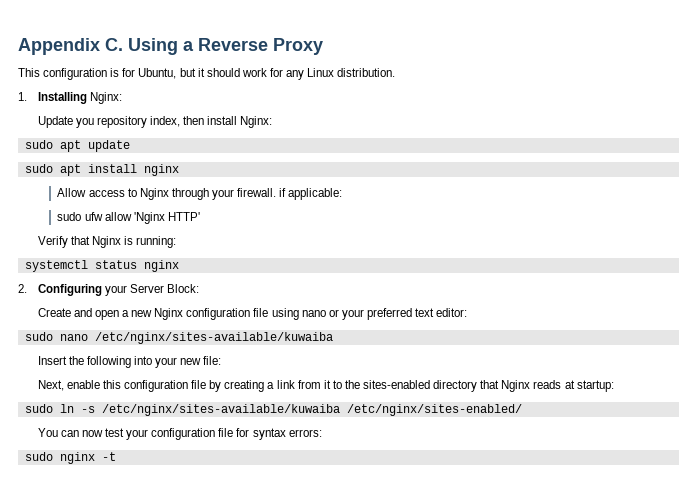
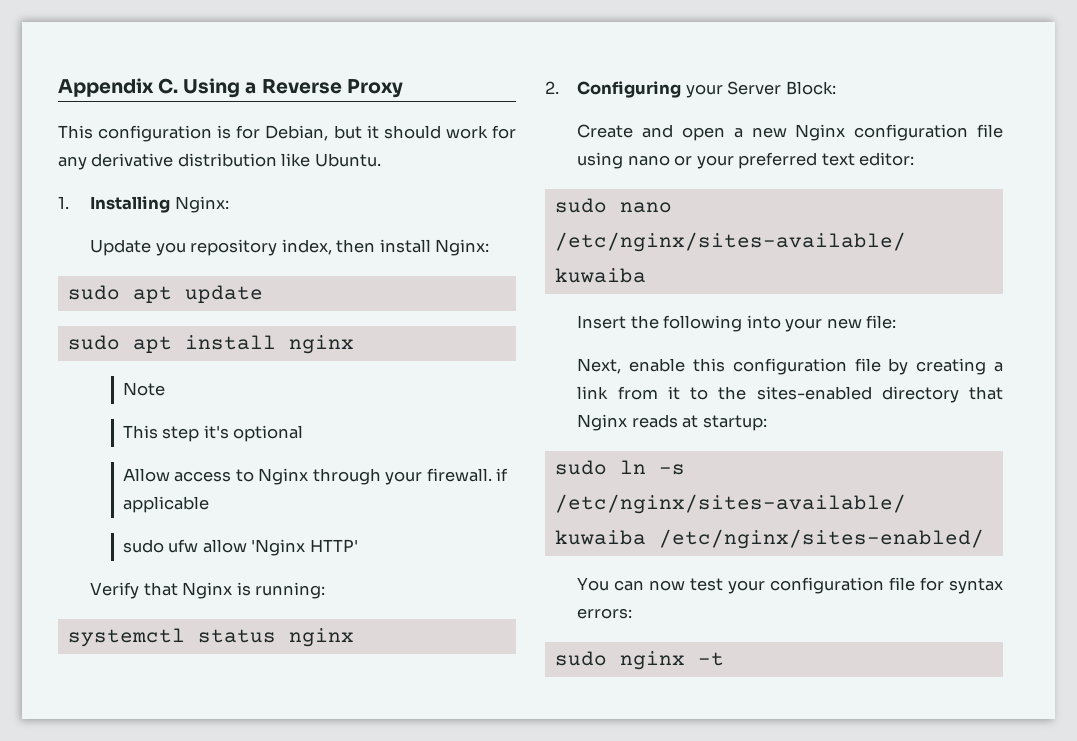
- This configuration is for Ubuntu, but it should work for any Linux distribution.
+ This configuration is for Debian, but it should work for any derivative distribution like Ubuntu.
+ Note
+ This step it's optional
- Allow access to Nginx through your firewall. if applicable:
+ Allow access to Nginx through your firewall. if applicable

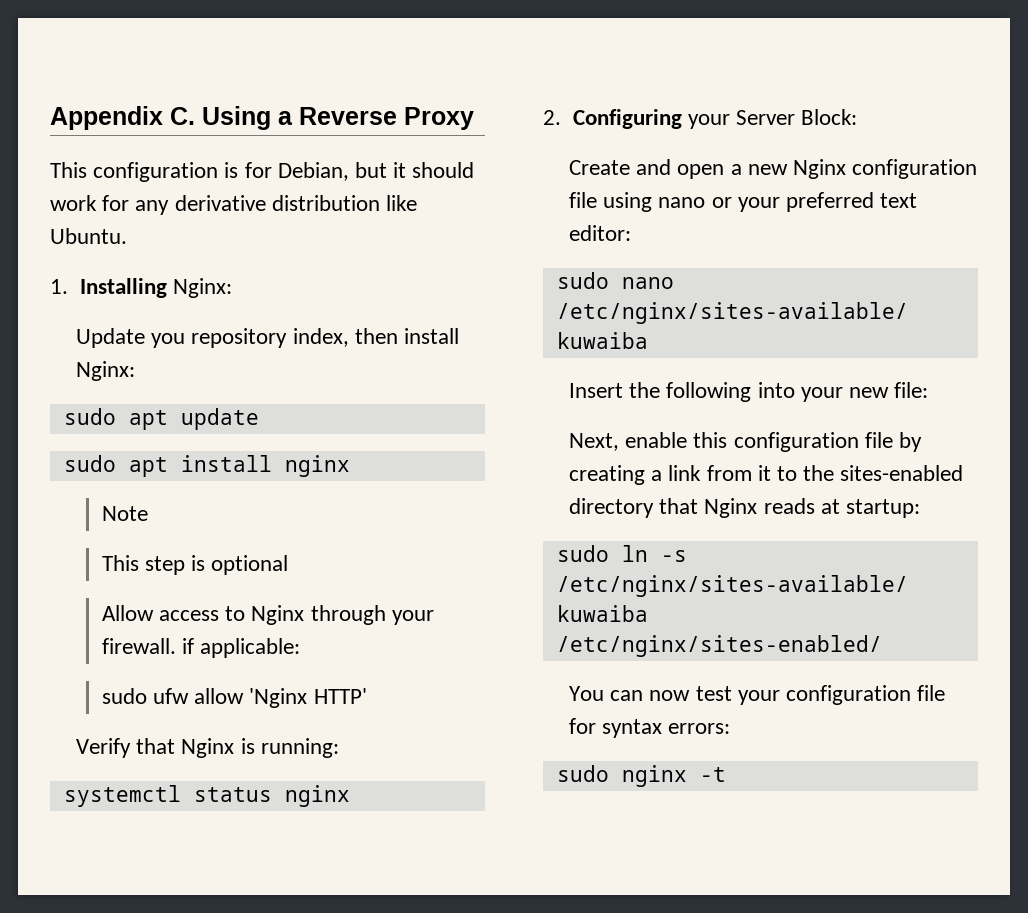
- This step it's optional
+ This step is optional
- Allow access to Nginx through your firewall. if applicable
+ Allow access to Nginx through your firewall. if applicable:

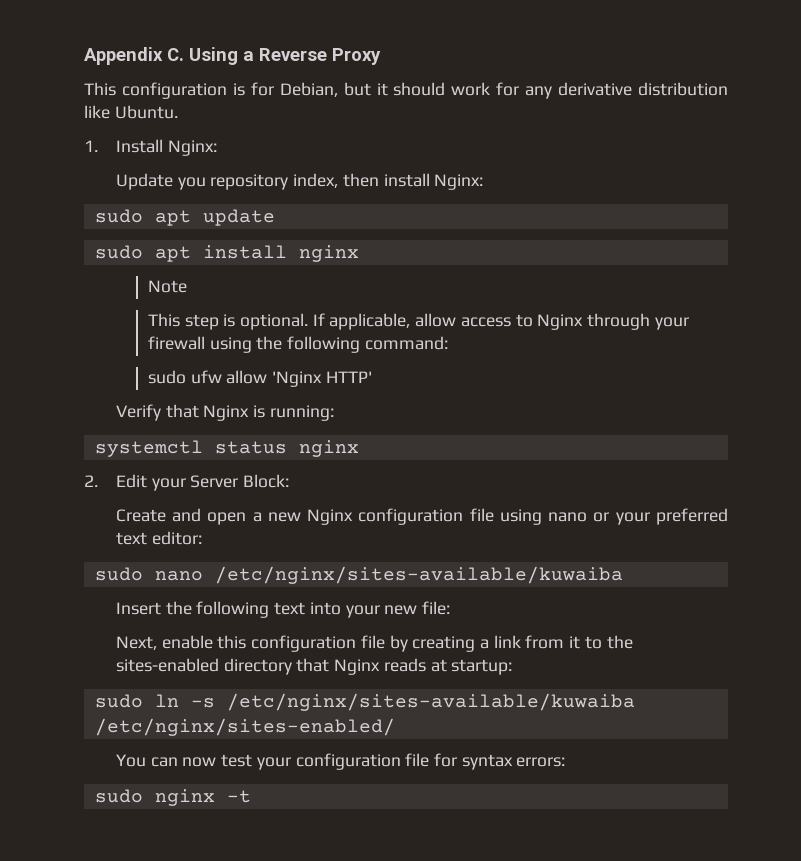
- 1. Installing Nginx:
+ 1. Install Nginx:
- This step is optional
- Allow access to Nginx through your firewall. if applicable:
+ This step is optional. If applicable, allow access to Nginx through your firewall using the following command:
- 2. Configuring your Server Block:
+ 2. Edit your Server Block:
- Insert the following into your new file:
+ Insert the following text into your new file:

